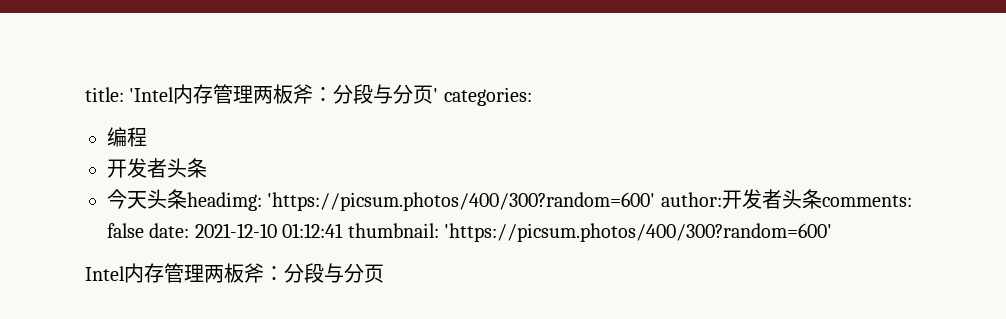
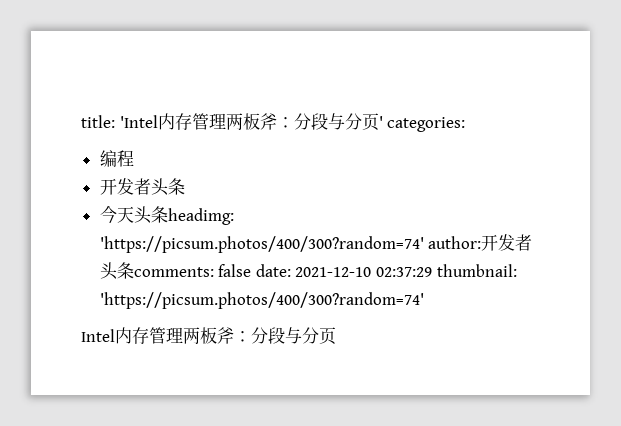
- 今天头条headimg: 'https://picsum.photos/400/300?random=600' author:开发者头条comments: false date: 2021-12-10 01:12:41 thumbnail: 'https://picsum.photos/400/300?random=600'
+ 今天头条headimg: 'https://picsum.photos/400/300?random=74' author:开发者头条comments: false date: 2021-12-10 02:37:29 thumbnail: 'https://picsum.photos/400/300?random=74'

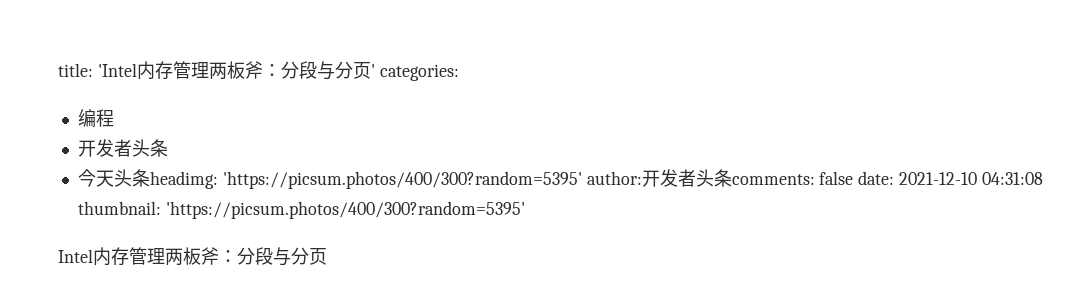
- 今天头条headimg: 'https://picsum.photos/400/300?random=74' author:开发者头条comments: false date: 2021-12-10 02:37:29 thumbnail: 'https://picsum.photos/400/300?random=74'
+ 今天头条headimg: 'https://picsum.photos/400/300?random=5395' author:开发者头条comments: false date: 2021-12-10 04:31:08 thumbnail: 'https://picsum.photos/400/300?random=5395'

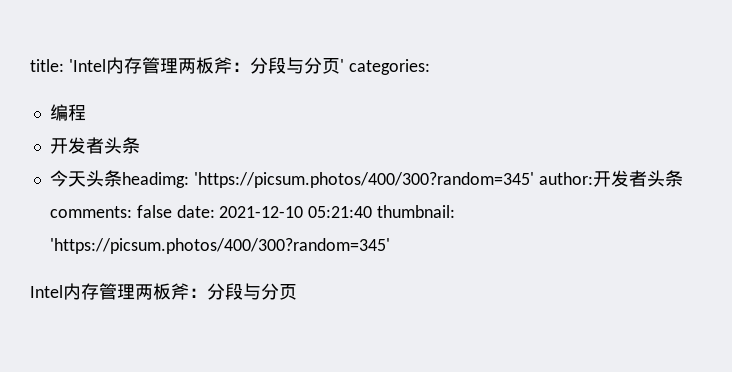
- 今天头条headimg: 'https://picsum.photos/400/300?random=5395' author:开发者头条comments: false date: 2021-12-10 04:31:08 thumbnail: 'https://picsum.photos/400/300?random=5395'
+ 今天头条headimg: 'https://picsum.photos/400/300?random=345' author:开发者头条comments: false date: 2021-12-10 05:21:40 thumbnail: 'https://picsum.photos/400/300?random=345'

